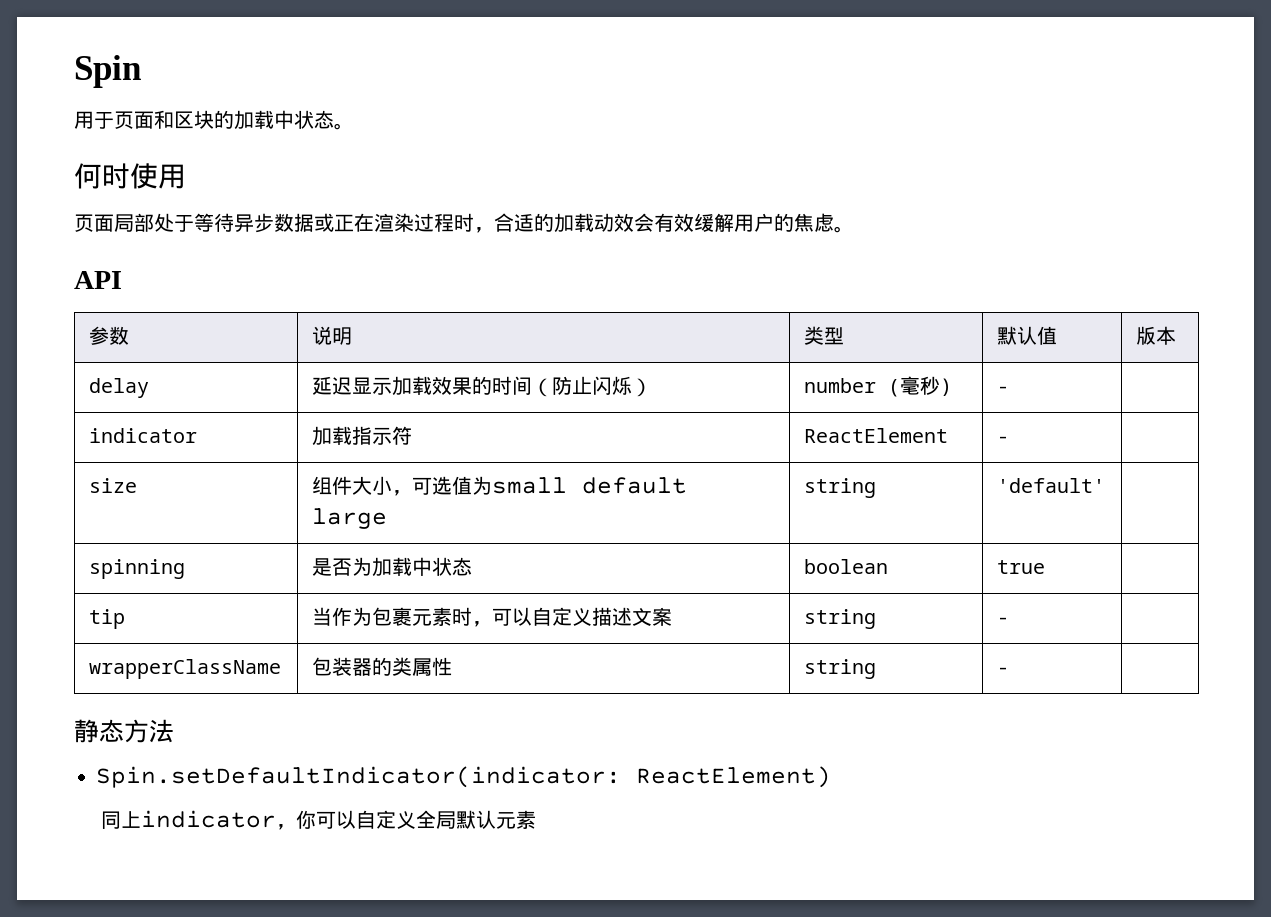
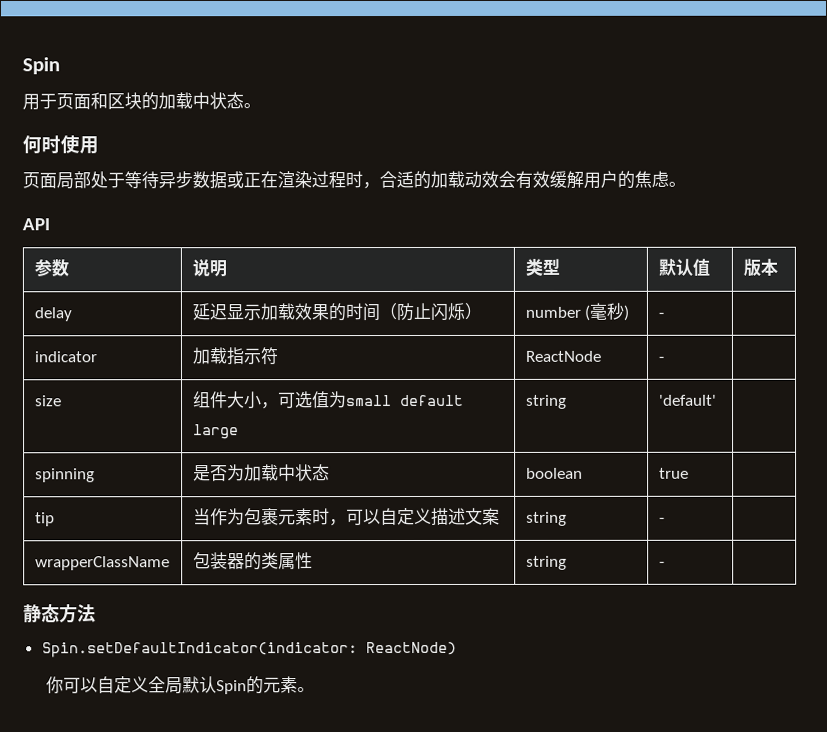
- indicator | 加载指示符 | ReactElement | - |
+ indicator | 加载指示符 | ReactNode | - |
- Spin.setDefaultIndicator(indicator: ReactElement)
- 同上indicator，你可以自定义全局默认元素
+ Spin.setDefaultIndicator(indicator: ReactNode)
+ 你可以自定义全局默认Spin的元素。

